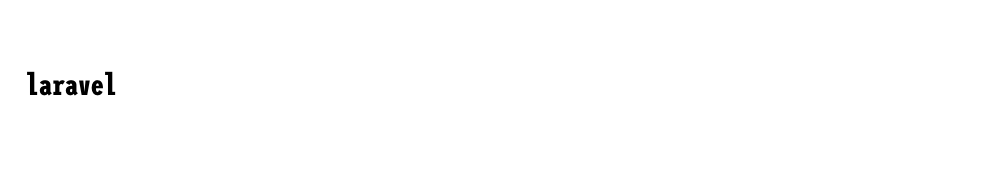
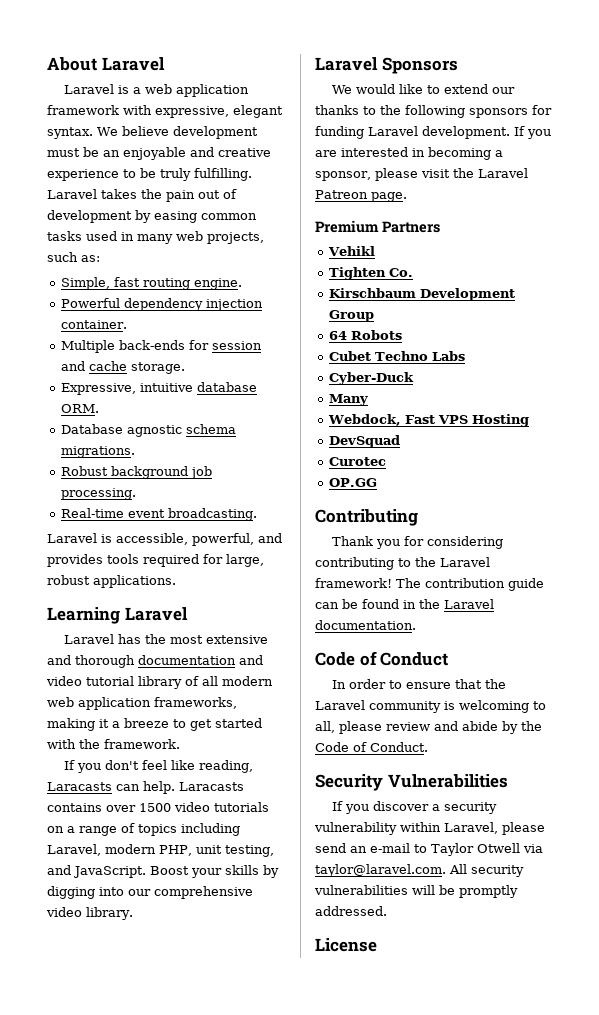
- laravel
+ About Laravel
+ Laravel is a web application framework with expressive, elegant syntax. We believe development must be an enjoyable and creative experience to be truly fulfilling. Laravel takes the pain out of development by easing common tasks used in many web projects, such as:
+ Simple, fast routing engine.
+ Powerful dependency injection container.
+ Multiple back-ends for session and cache storage.
+ Expressive, intuitive database ORM.
+ Database agnostic schema migrations.
+ Robust background job processing.
+ Real-time event broadcasting.
+ Laravel is accessible, powerful, and provides tools required for large, robust applications.
+ Learning Laravel
+ Laravel has the most extensive and thorough documentation and video tutorial library of all modern web application frameworks, making it a breeze to get started with the framework.
+ If you don't feel like reading, Laracasts can help. Laracasts contains over 1500 video tutorials on a range of topics including Laravel, modern PHP, unit testing, and JavaScript. Boost your skills by digging into our comprehensive video library.
+ Laravel Sponsors
+ We would like to extend our thanks to the following sponsors for funding Laravel development. If you are interested in becoming a sponsor, please visit the Laravel Patreon page.
+ Premium Partners
+ Vehikl
+ Tighten Co.
+ Kirschbaum Development Group
+ 64 Robots
+ Cubet Techno Labs
+ Cyber-Duck
+ Many
+ Webdock, Fast VPS Hosting
+ DevSquad
+ Curotec
+ OP.GG
+ Contributing
+ Thank you for considering contributing to the Laravel framework! The contribution guide can be found in the Laravel documentation.
+ Code of Conduct
+ In order to ensure that the Laravel community is welcoming to all, please review and abide by the Code of Conduct.
+ Security Vulnerabilities
+ If you discover a security vulnerability within Laravel, please send an e-mail to Taylor Otwell via taylor@laravel.com. All security vulnerabilities will be promptly addressed.
+ License

